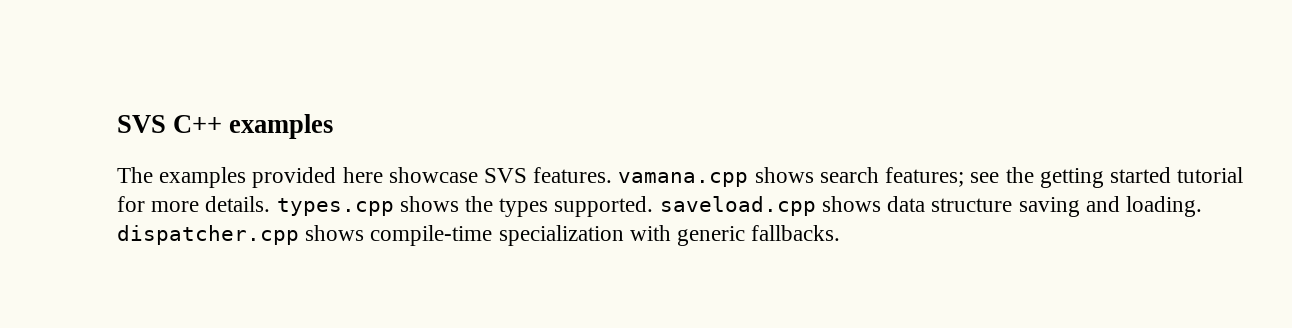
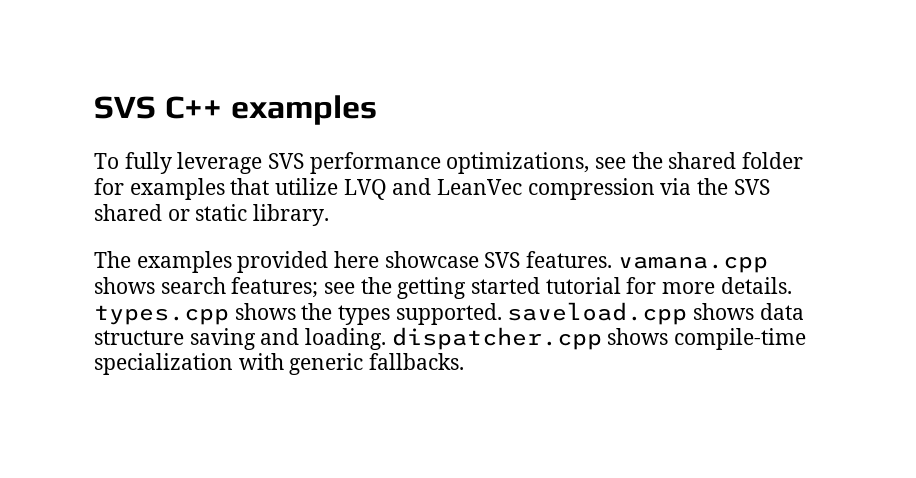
+ To fully leverage SVS performance optimizations, see the shared folder for examples that utilize LVQ and LeanVec compression via the SVS shared or static library.

